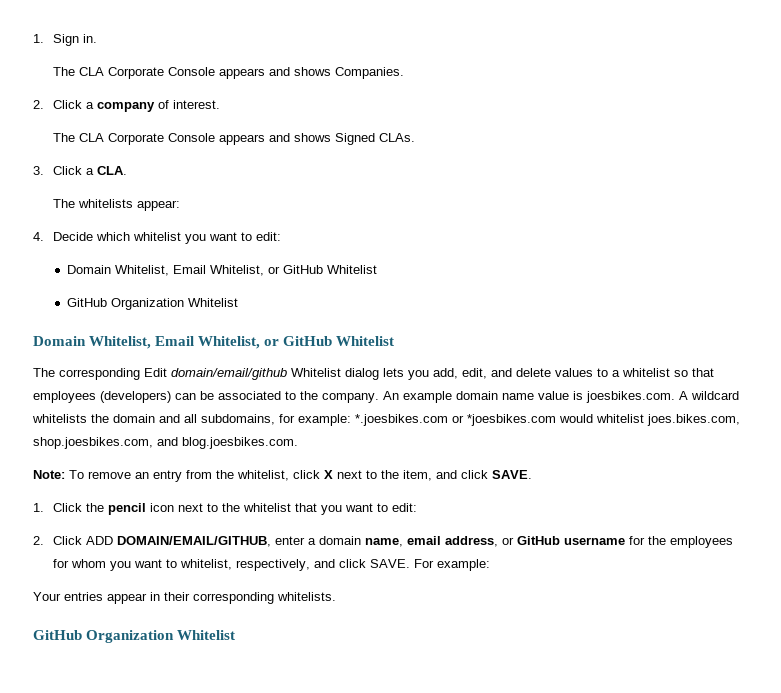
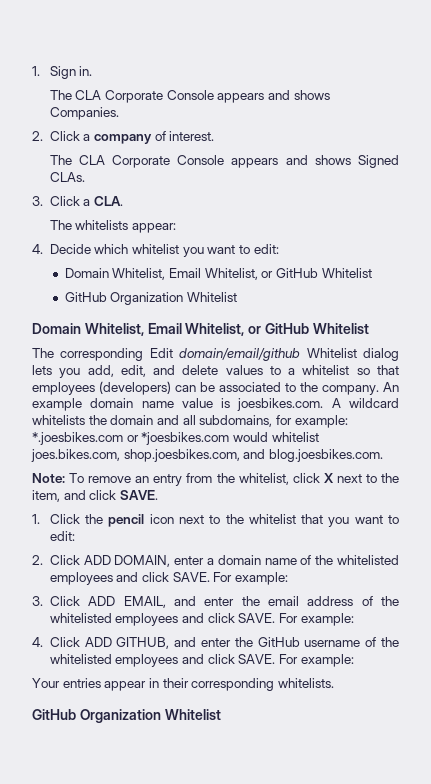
- 2. Click ADD DOMAIN/EMAIL/GITHUB, enter a domain name, email address, or GitHub username for the employees for whom you want to whitelist, respectively, and click SAVE.
+ 2. Click ADD DOMAIN, enter a domain name of the whitelisted employees and click SAVE. For example:
+ 3. Click ADD EMAIL, and enter the email address of the whitelisted employees and click SAVE. For example:
+ 4. Click ADD GITHUB, and enter the GitHub username of the whitelisted employees and click SAVE.

